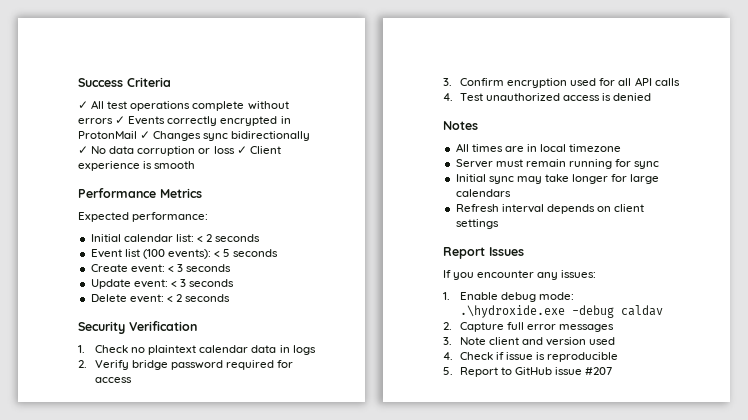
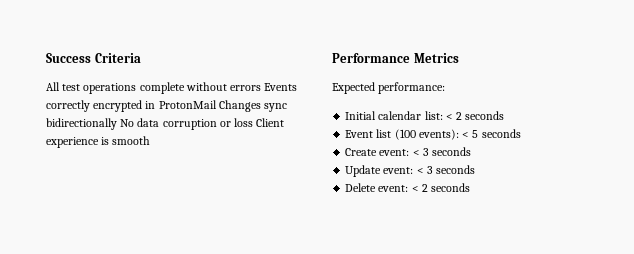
- ✓ All test operations complete without errors ✓ Events correctly encrypted in ProtonMail ✓ Changes sync bidirectionally ✓ No data corruption or loss ✓ Client experience is smooth
+ All test operations complete without errors Events correctly encrypted in ProtonMail Changes sync bidirectionally No data corruption or loss Client experience is smooth
- Security Verification
- 1. Check no plaintext calendar data in logs
- 2. Verify bridge password required for access
- 3. Confirm encryption used for all API calls
- 4. Test unauthorized access is denied
- Notes
- All times are in local timezone
- Server must remain running for sync
- Initial sync may take longer for large calendars
- Refresh interval depends on client settings
- Report Issues
- If you encounter any issues:
- 1. Enable debug mode: .\hydroxide.exe -debug caldav
- 2. Capture full error messages
- 3. Note client and version used
- 4. Check if issue is reproducible
- 5. Report to GitHub issue #207

